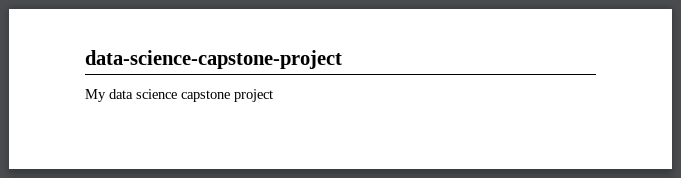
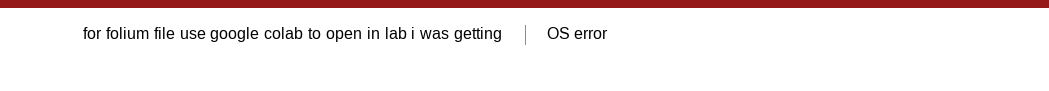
- data-science-capstone-project
- My data science capstone project
+ for folium file use google colab to open in lab i was getting OS error

